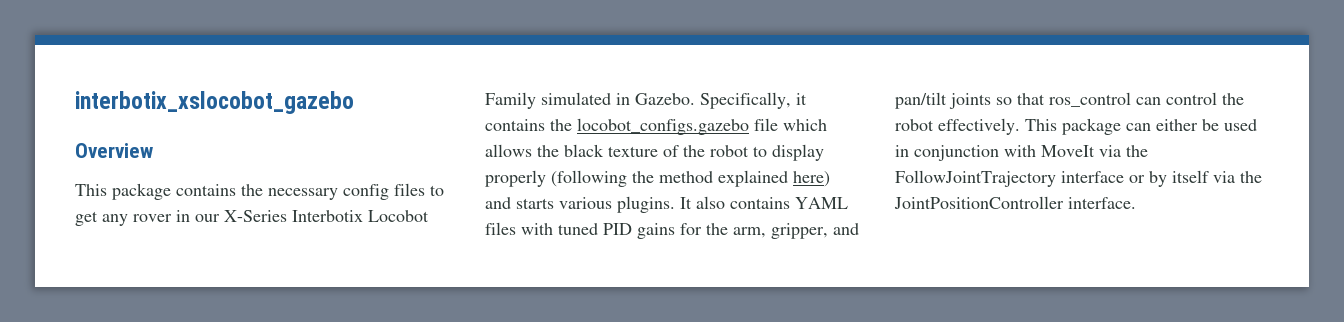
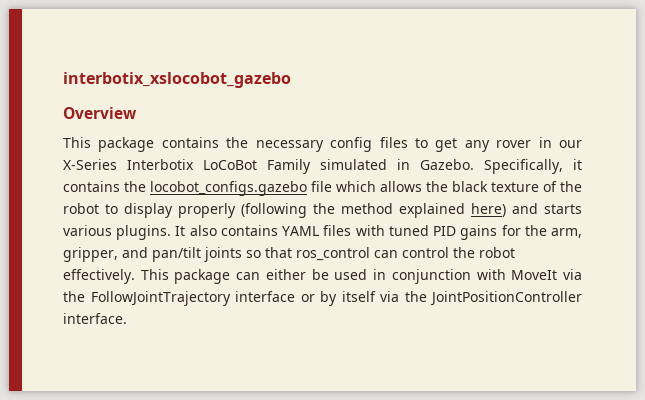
- This package contains the necessary config files to get any rover in our X-Series Interbotix Locobot Family simulated in Gazebo.
+ This package contains the necessary config files to get any rover in our X-Series Interbotix LoCoBot Family simulated in Gazebo.

